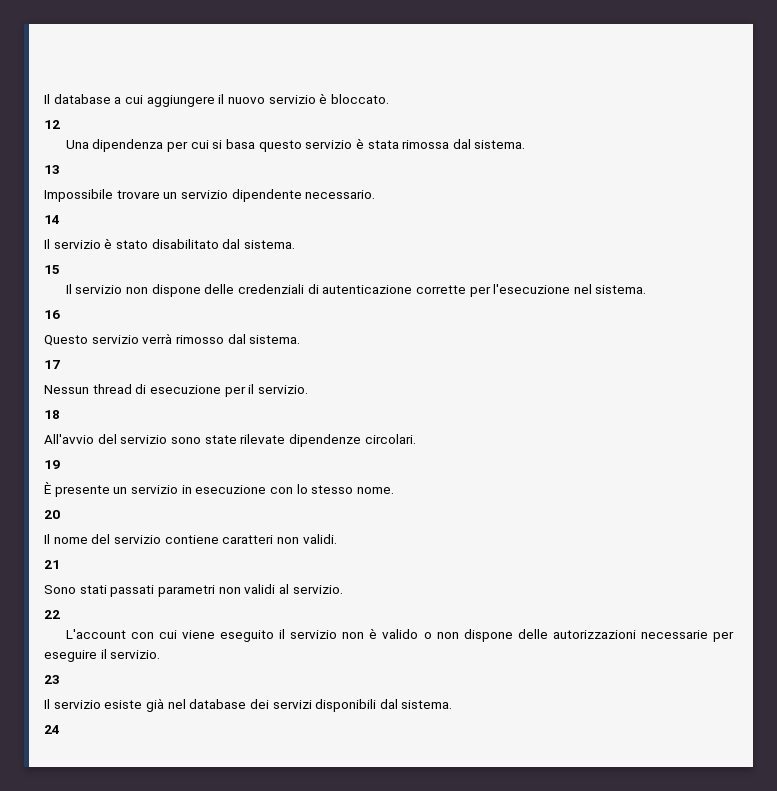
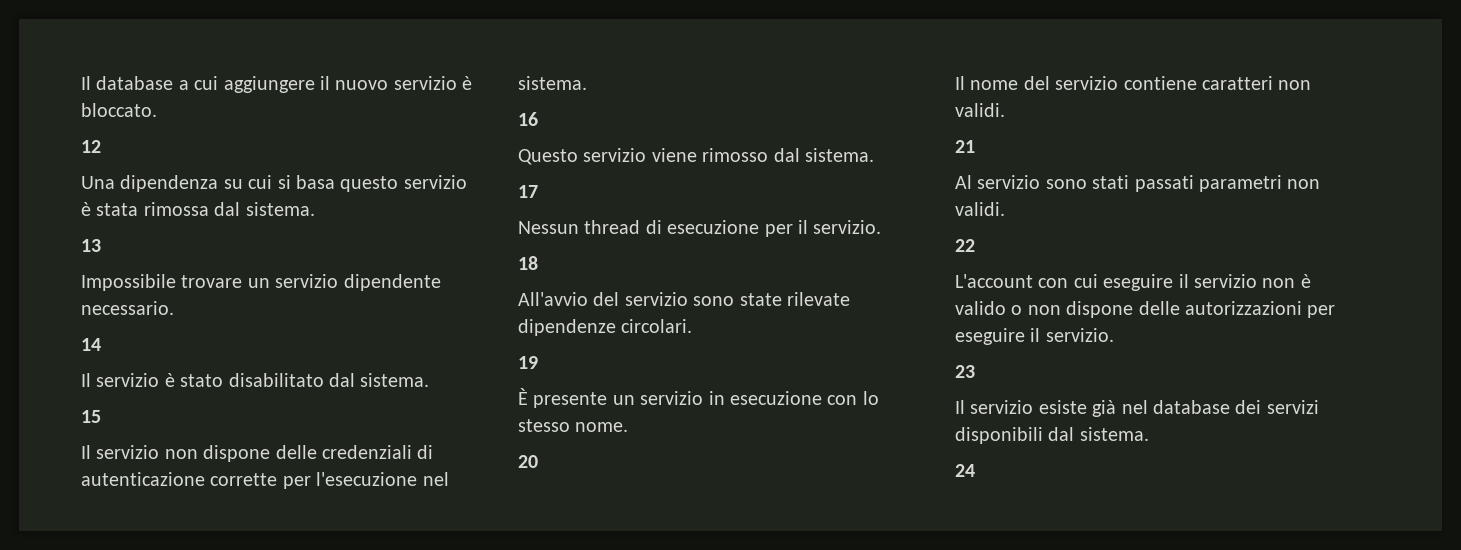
- Una dipendenza per cui si basa questo servizio è stata rimossa dal sistema.
+ Una dipendenza su cui si basa questo servizio è stata rimossa dal sistema.
- Questo servizio verrà rimosso dal sistema.
+ Questo servizio viene rimosso dal sistema.
- Sono stati passati parametri non validi al servizio.
+ Al servizio sono stati passati parametri non validi.
- L'account con cui viene eseguito il servizio non è valido o non dispone delle autorizzazioni necessarie per eseguire il servizio.
+ L'account con cui eseguire il servizio non è valido o non dispone delle autorizzazioni per eseguire il servizio.

